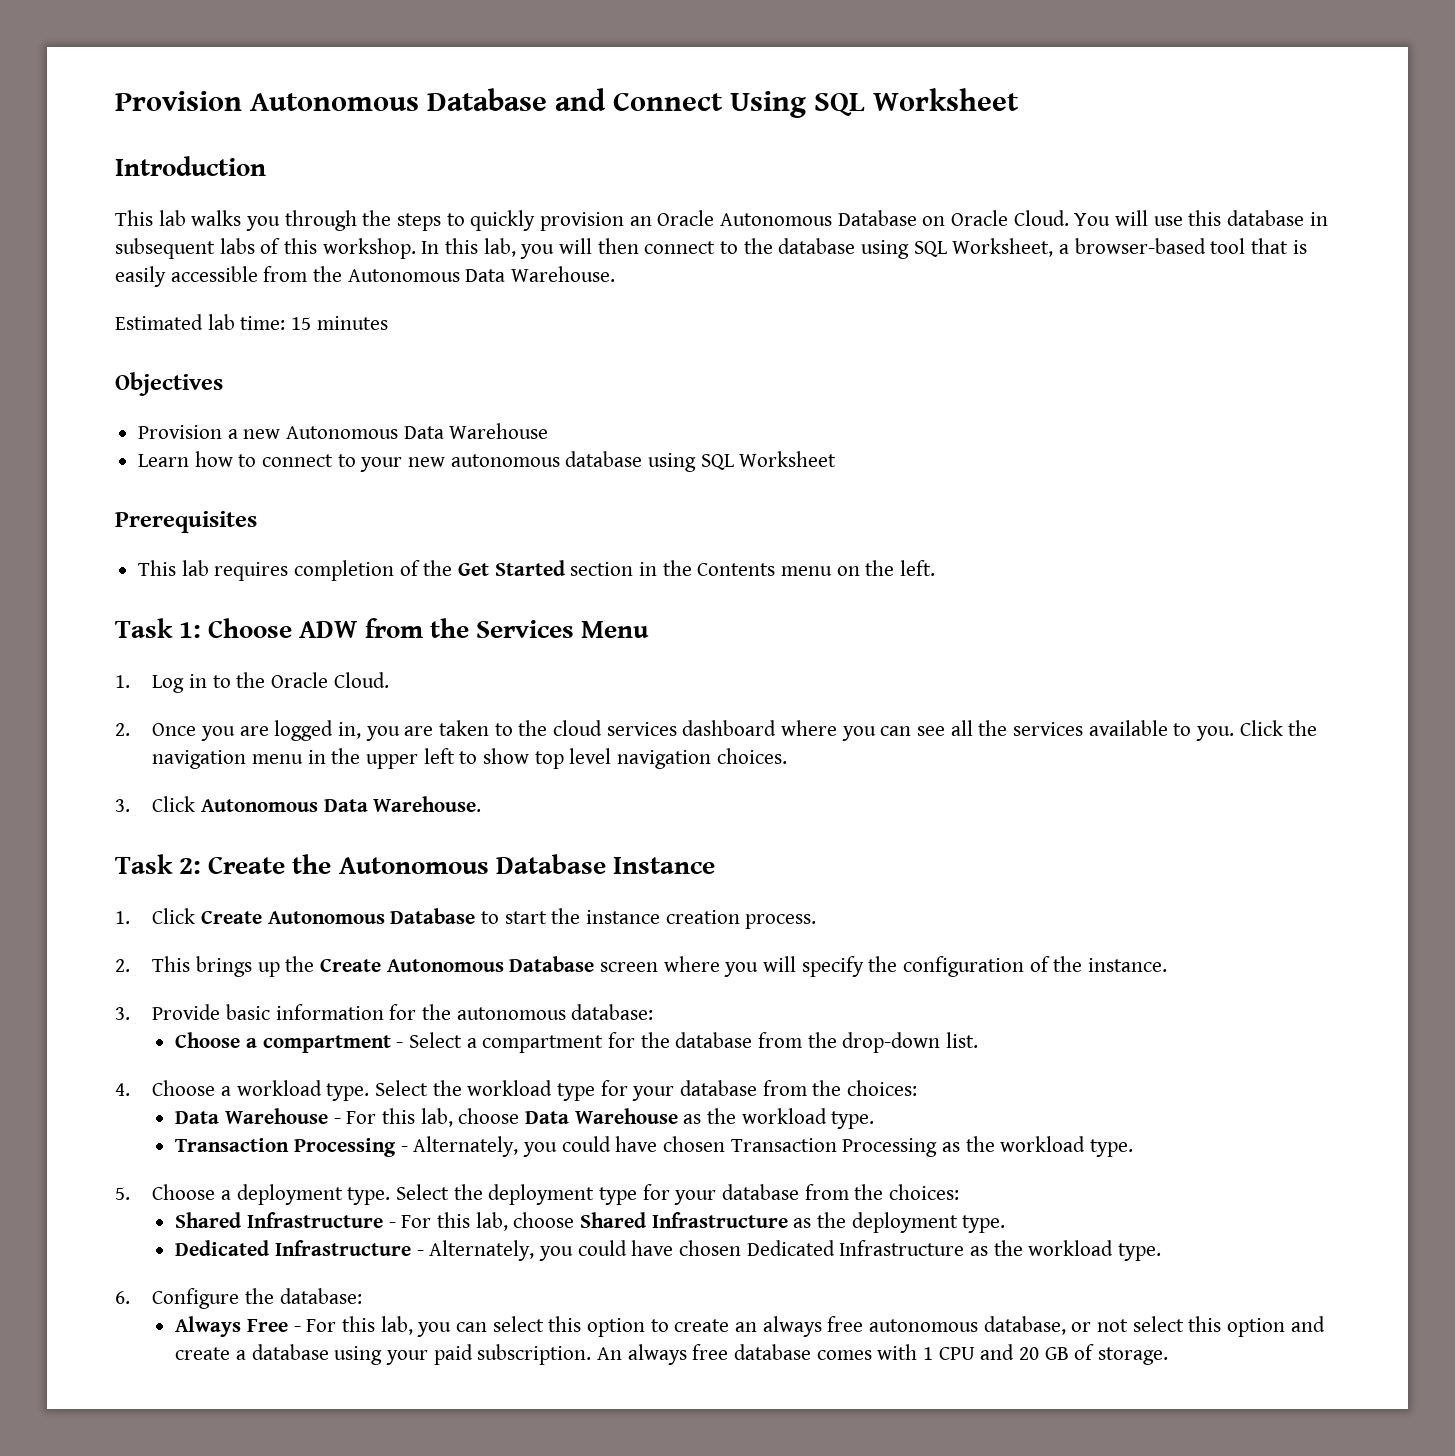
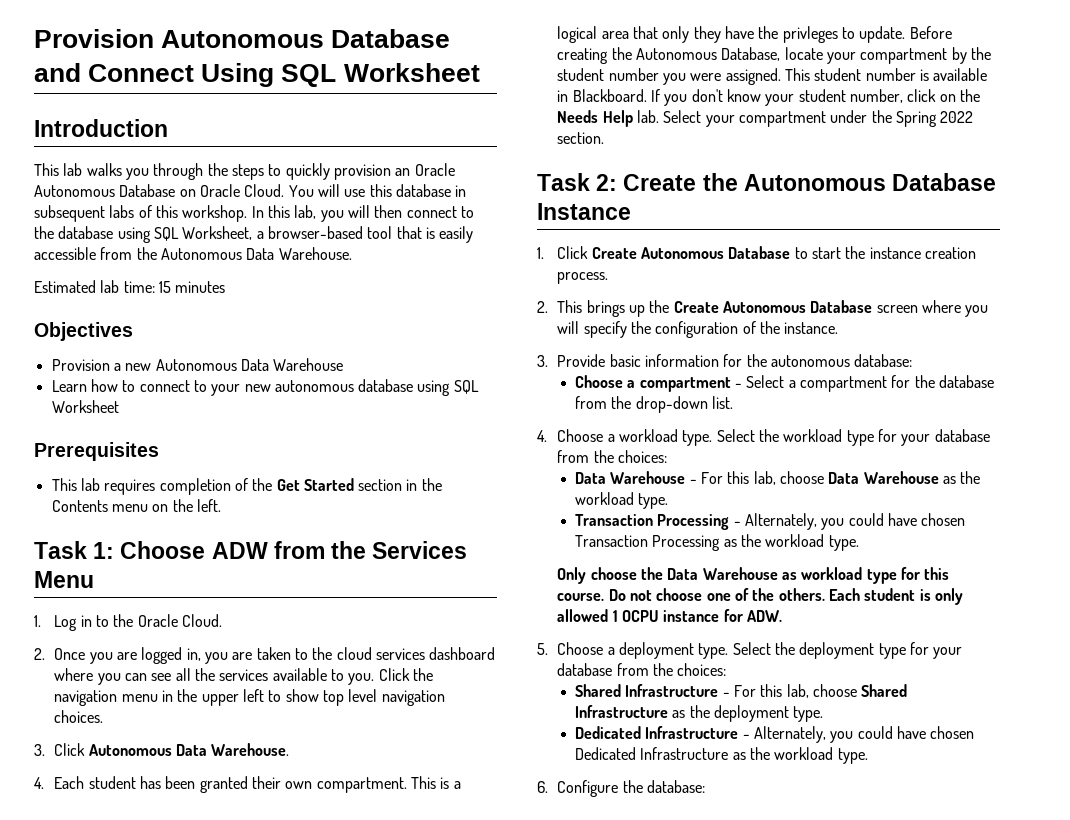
+ 4. Each student has been granted their own compartment. This is a logical area that only they have the privleges to update. Before creating the Autonomous Database, locate your compartment by the student number you were assigned. This student number is available in Blackboard. If you don't know your student number, click on the Needs Help lab. Select your compartment under the Spring 2022 section.
+ Only choose the Data Warehouse as workload type for this course. Do not choose one of the others. Each student is only allowed 1 OCPU instance for ADW.
- Always Free - For this lab, you can select this option to create an always free autonomous database, or not select this option and create a database using your paid subscription. An always free database comes with 1 CPU and 20 GB of storage.

